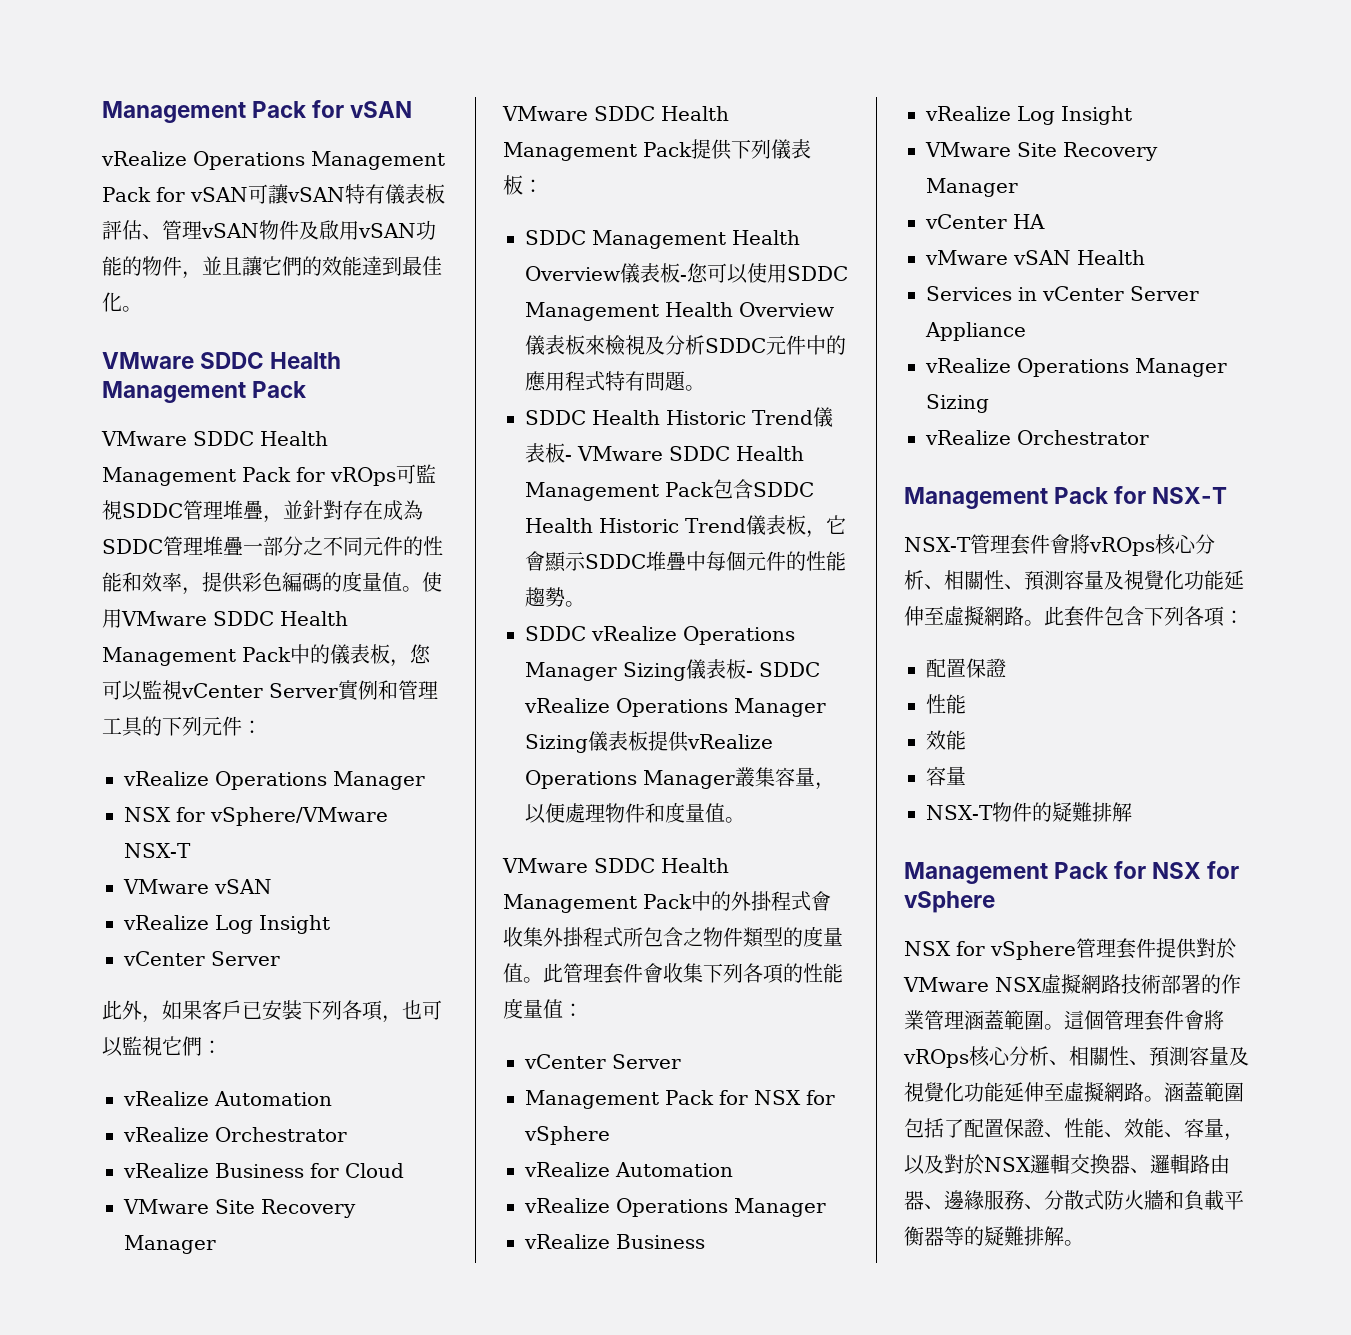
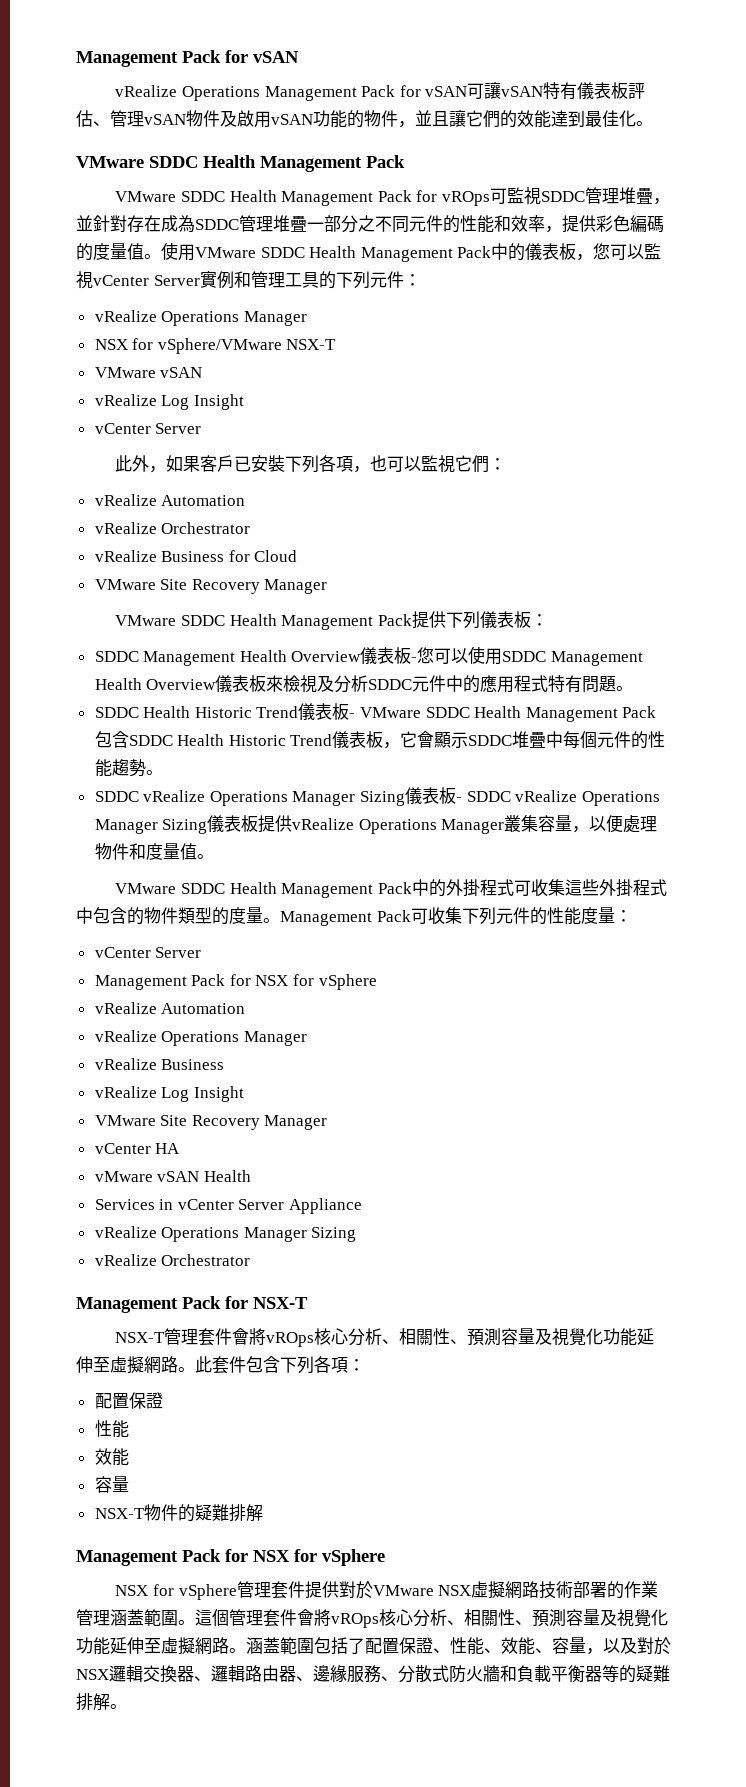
- VMware SDDC Health Management Pack中的外掛程式會收集外掛程式所包含之物件類型的度量值。此管理套件會收集下列各項的性能度量值：
+ VMware SDDC Health Management Pack中的外掛程式可收集這些外掛程式中包含的物件類型的度量。Management Pack可收集下列元件的性能度量：

